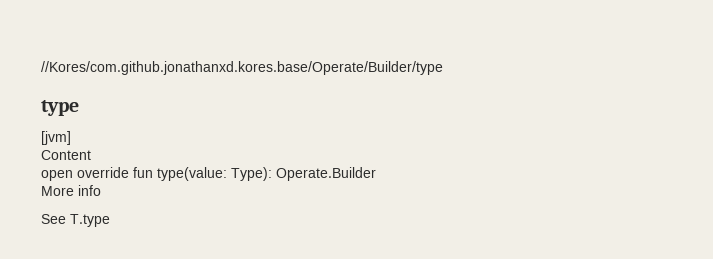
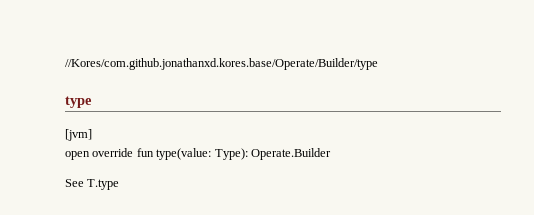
- Content
- More info

